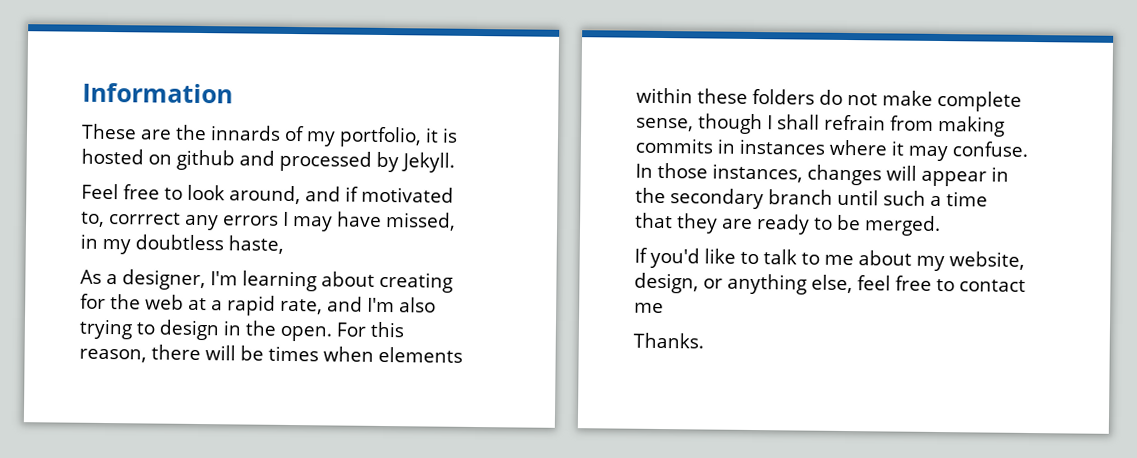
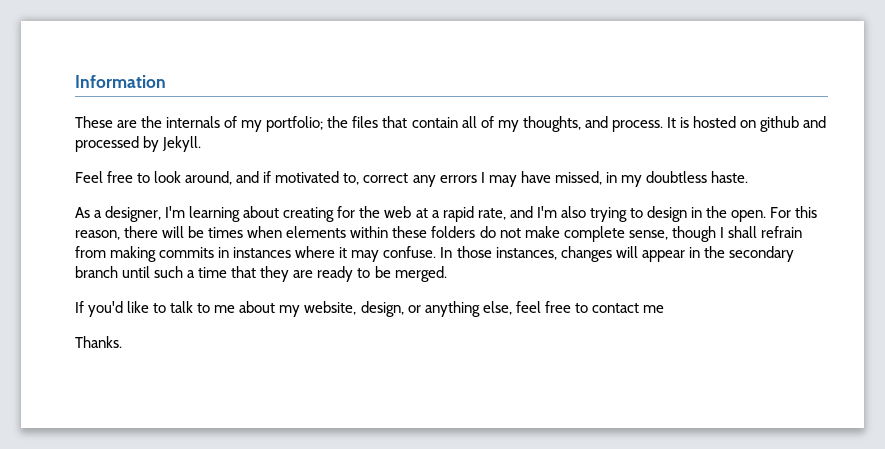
- These are the innards of my portfolio, it is hosted on github and processed by Jekyll.
+ These are the internals of my portfolio; the files that contain all of my thoughts, and process. It is hosted on github and processed by Jekyll.
- Feel free to look around, and if motivated to, corrrect any errors I may have missed, in my doubtless haste,
+ Feel free to look around, and if motivated to, correct any errors I may have missed, in my doubtless haste.

